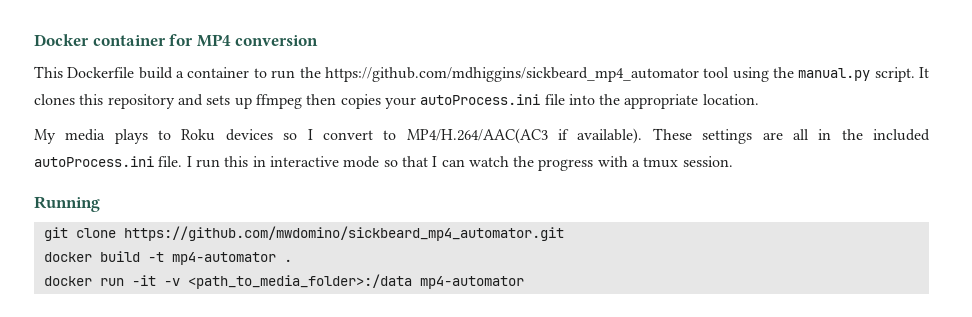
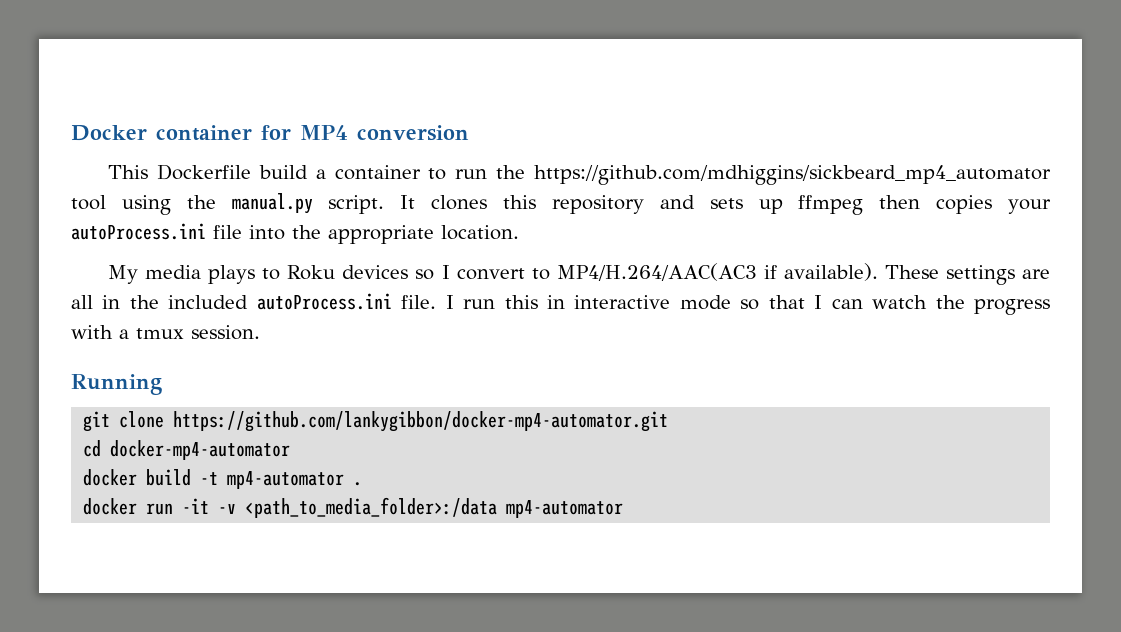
- git clone https://github.com/mwdomino/sickbeard_mp4_automator.git
+ git clone https://github.com/lankygibbon/docker-mp4-automator.git
+ cd docker-mp4-automator

